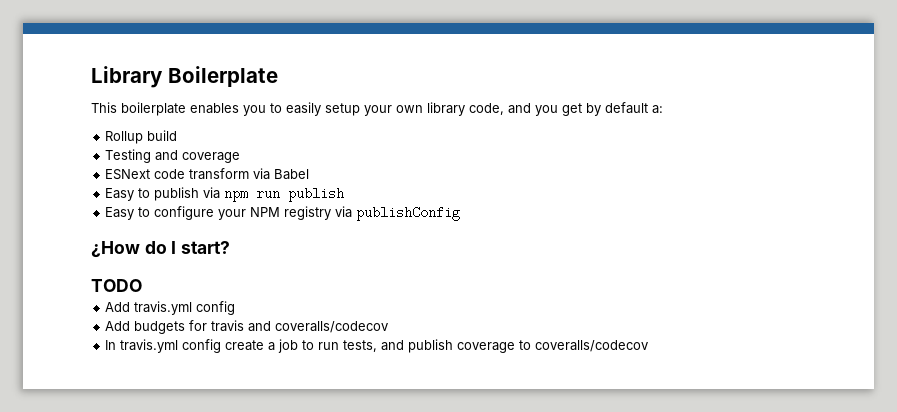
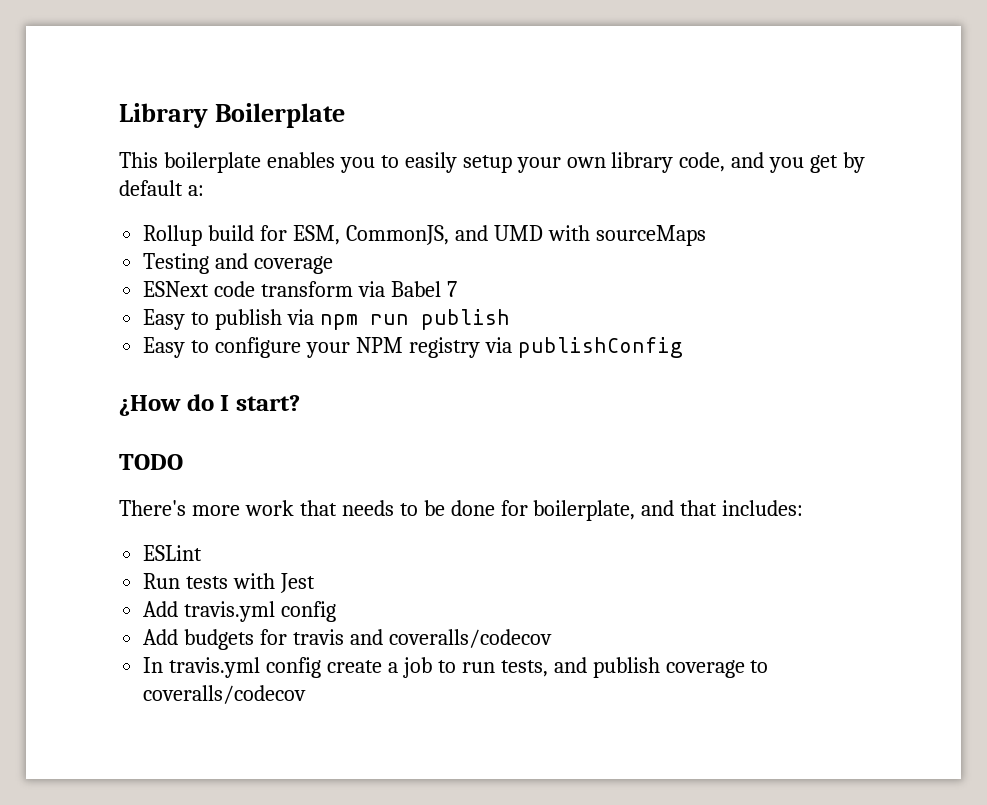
- Rollup build
+ Rollup build for ESM, CommonJS, and UMD with sourceMaps
- ESNext code transform via Babel
+ ESNext code transform via Babel 7
+ There's more work that needs to be done for boilerplate, and that includes:
+ ESLint
+ Run tests with Jest

